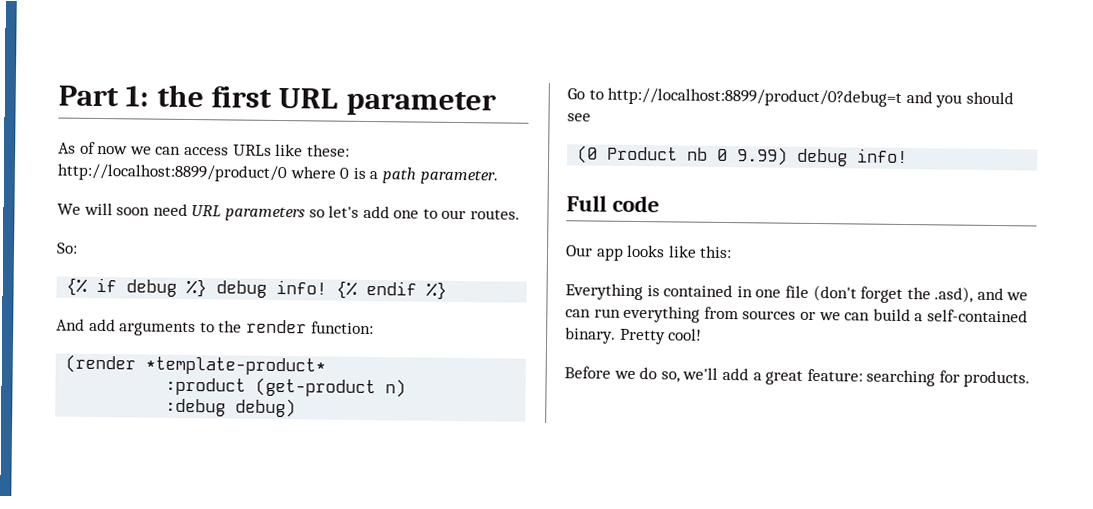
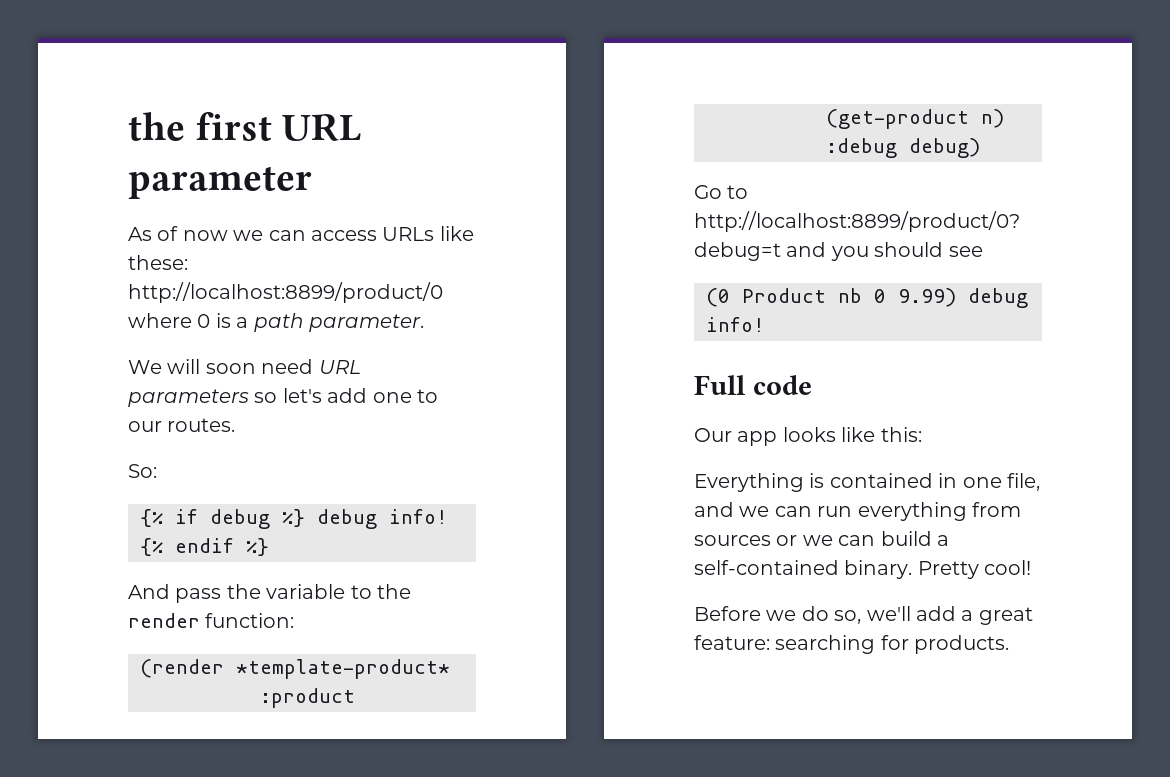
- Part 1: the first URL parameter
+ the first URL parameter
- And add arguments to the render function:
+ And pass the variable to the render function:
- Everything is contained in one file (don't forget the .asd), and we can run everything from sources or we can build a self-contained binary.
+ Everything is contained in one file, and we can run everything from sources or we can build a self-contained binary.

